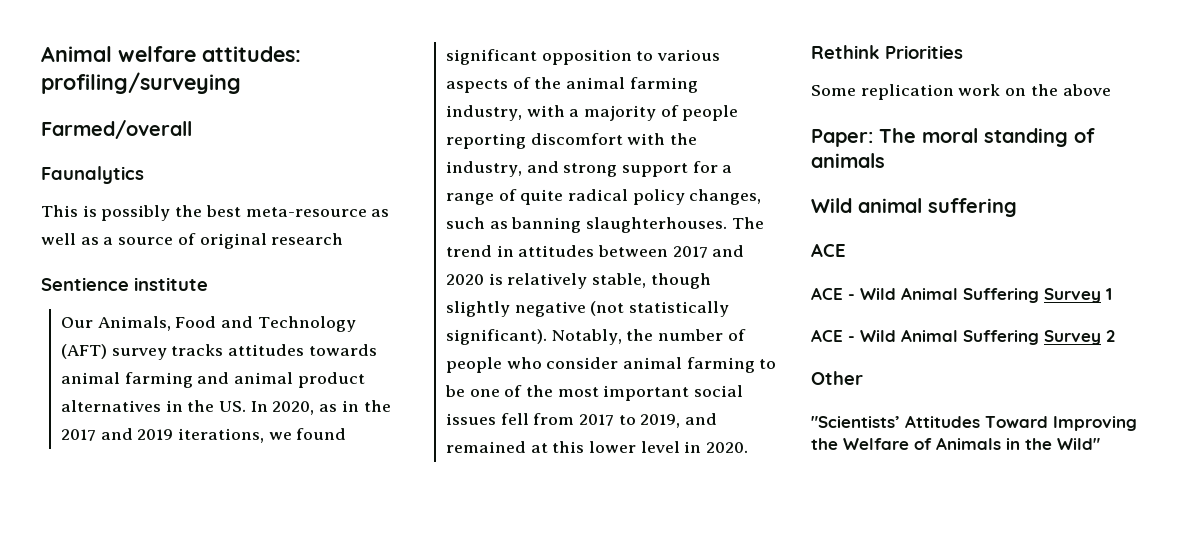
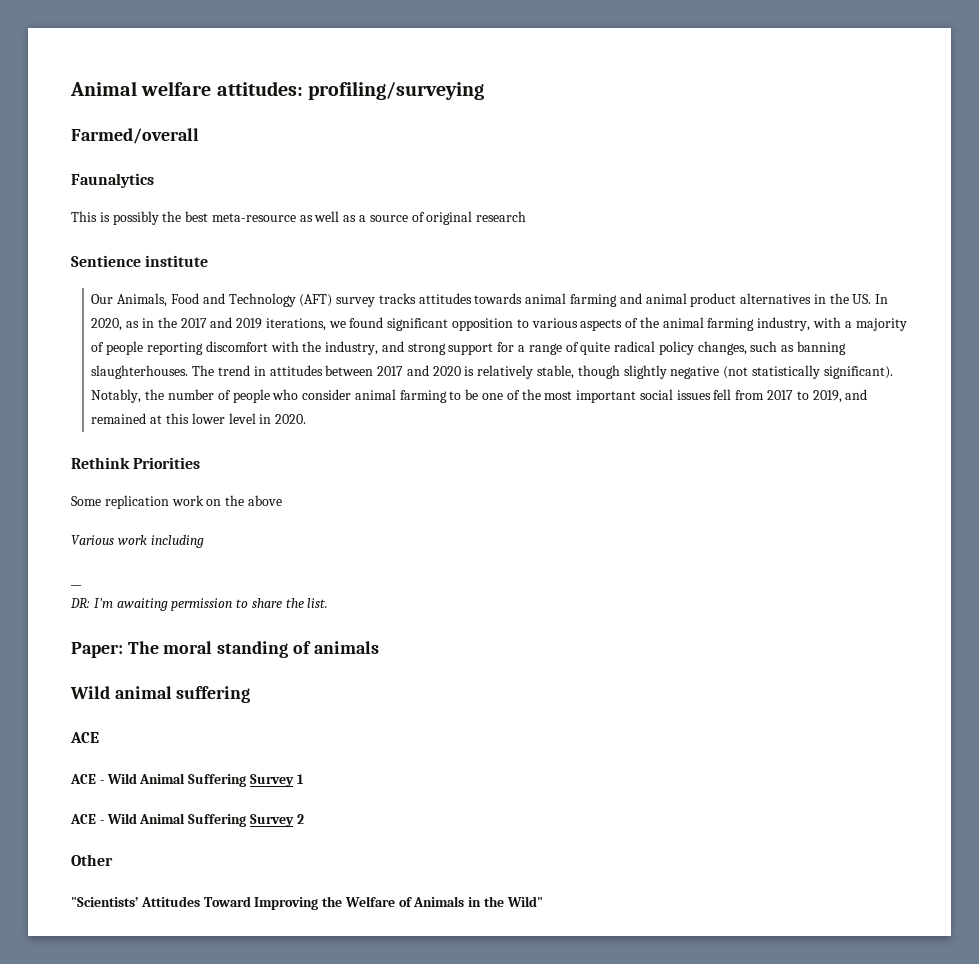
+ Various work including
+ __
+ DR: I'm awaiting permission to share the list.

